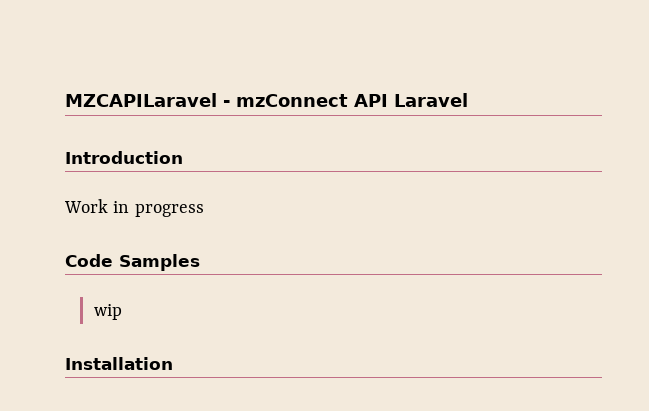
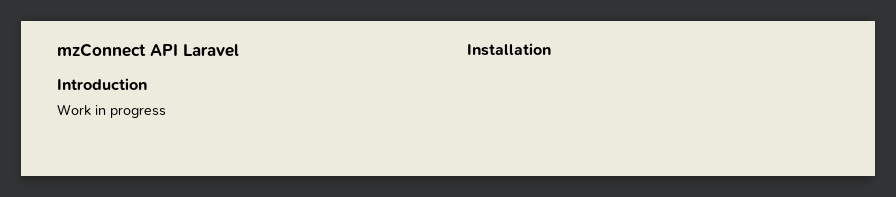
- MZCAPILaravel - mzConnect API Laravel
+ mzConnect API Laravel
- Code Samples
- wip

